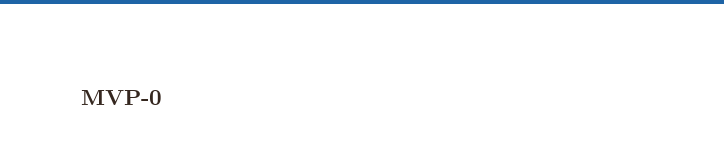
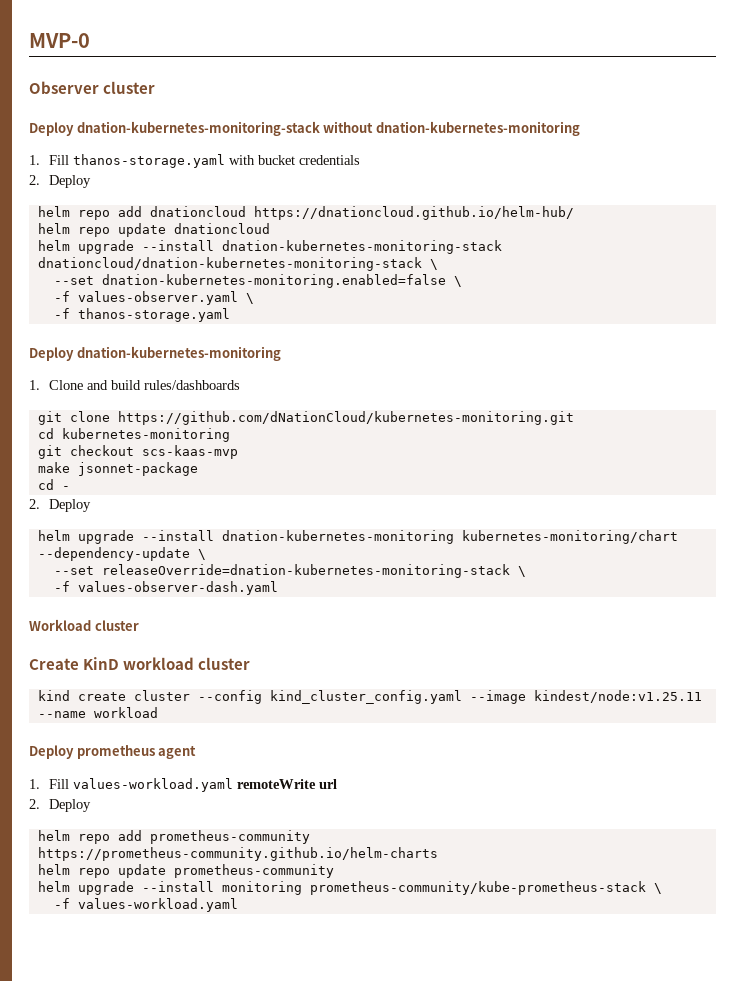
+ Observer cluster
+ Deploy dnation-kubernetes-monitoring-stack without dnation-kubernetes-monitoring
+ 1. Fill thanos-storage.yaml with bucket credentials
+ 2. Deploy
+ helm repo add dnationcloud https://dnationcloud.github.io/helm-hub/
+ helm repo update dnationcloud
+ helm upgrade --install dnation-kubernetes-monitoring-stack dnationcloud/dnation-kubernetes-monitoring-stack \
+ --set dnation-kubernetes-monitoring.enabled=false \
+ -f values-observer.yaml \
+ -f thanos-storage.yaml
+ Deploy dnation-kubernetes-monitoring
+ 1. Clone and build rules/dashboards
+ git clone https://github.com/dNationCloud/kubernetes-monitoring.git
+ cd kubernetes-monitoring
+ git checkout scs-kaas-mvp
+ make jsonnet-package
+ cd -
+ 2. Deploy
+ helm upgrade --install dnation-kubernetes-monitoring kubernetes-monitoring/chart --dependency-update \
+ --set releaseOverride=dnation-kubernetes-monitoring-stack \
+ -f values-observer-dash.yaml
+ Workload cluster
+ Create KinD workload cluster
+ kind create cluster --config kind_cluster_config.yaml --image kindest/node:v1.25.11 --name workload
+ Deploy prometheus agent
+ 1. Fill values-workload.yaml remoteWrite url
+ 2. Deploy
+ helm repo add prometheus-community https://prometheus-community.github.io/helm-charts
+ helm repo update prometheus-community
+ helm upgrade --install monitoring prometheus-community/kube-prometheus-stack \
+ -f values-workload.yaml

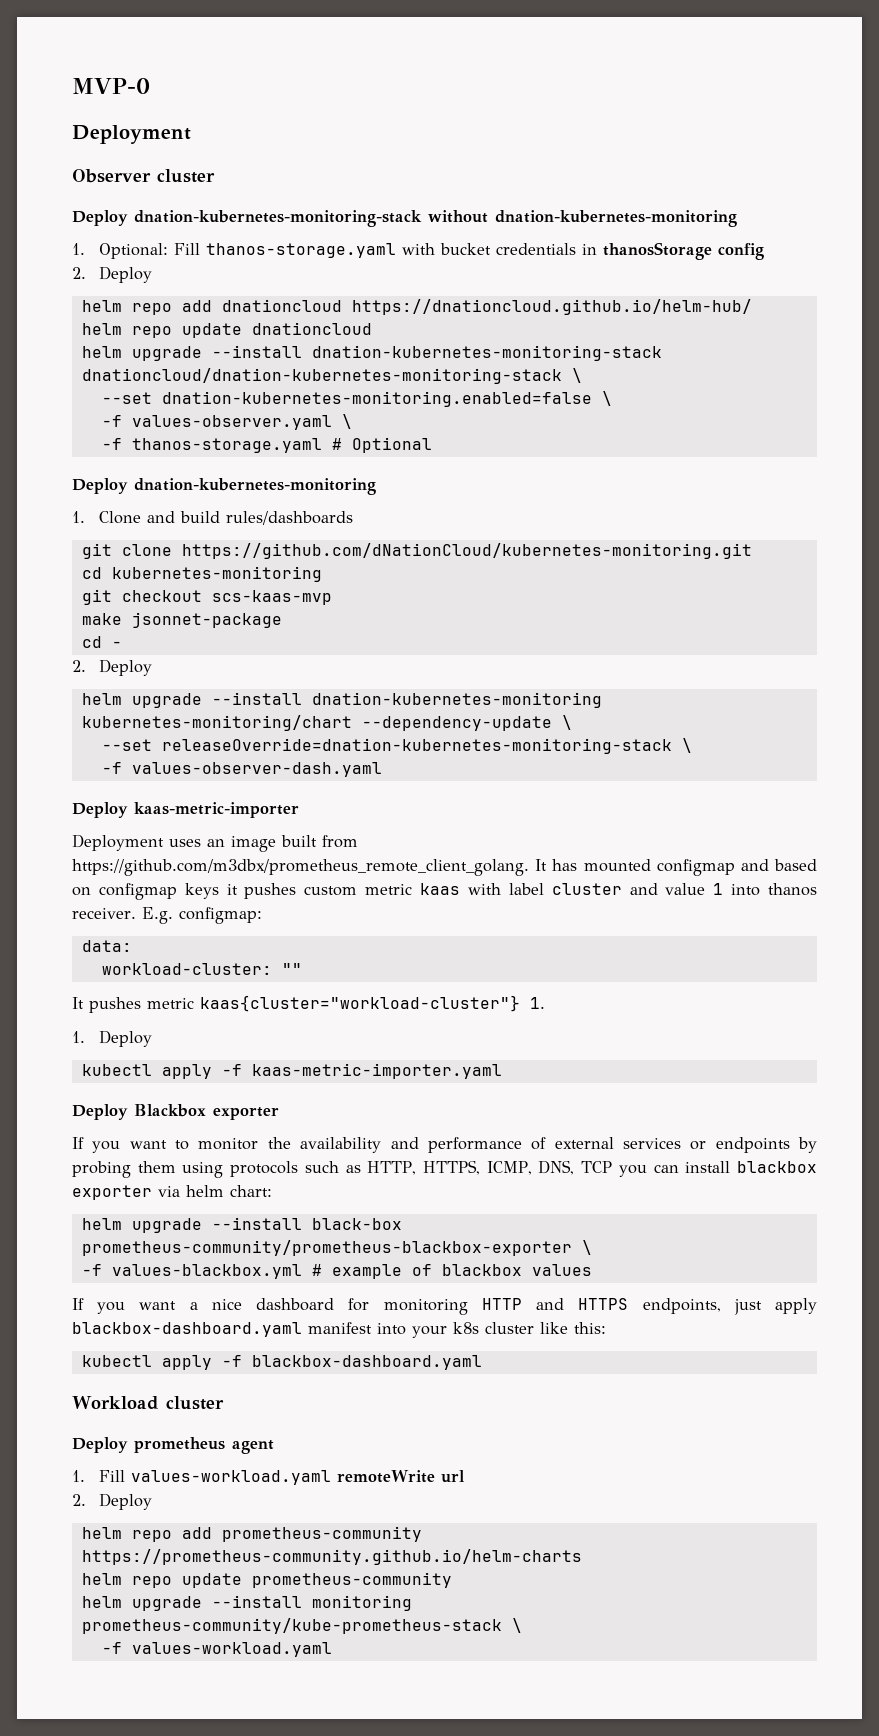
  MVP-0
+ Deployment
- 1. Fill thanos-storage.yaml with bucket credentials
+ 1. Optional: Fill thanos-storage.yaml with bucket credentials in thanosStorage config
- -f thanos-storage.yaml
+ -f thanos-storage.yaml # Optional
+ Deploy kaas-metric-importer
+ Deployment uses an image built from https://github.com/m3dbx/prometheus_remote_client_golang. It has mounted configmap and based on configmap keys it pushes custom metric kaas with label cluster and value 1 into thanos receiver. E.g. configmap:
+ data:
+ workload-cluster: ""
+ It pushes metric kaas{cluster="workload-cluster"} 1.
+ 1. Deploy
+ kubectl apply -f kaas-metric-importer.yaml
+ Deploy Blackbox exporter
+ If you want to monitor the availability and performance of external services or endpoints by probing them using protocols such as HTTP, HTTPS, ICMP, DNS, TCP you can install blackbox exporter via helm chart:
+ helm upgrade --install black-box prometheus-community/prometheus-blackbox-exporter \
+ -f values-blackbox.yml # example of blackbox values
+ If you want a nice dashboard for monitoring HTTP and HTTPS endpoints, just apply blackbox-dashboard.yaml manifest into your k8s cluster like this:
+ kubectl apply -f blackbox-dashboard.yaml
  Workload cluster
- Create KinD workload cluster
- kind create cluster --config kind_cluster_config.yaml --image kindest/node:v1.25.11 --name workload

